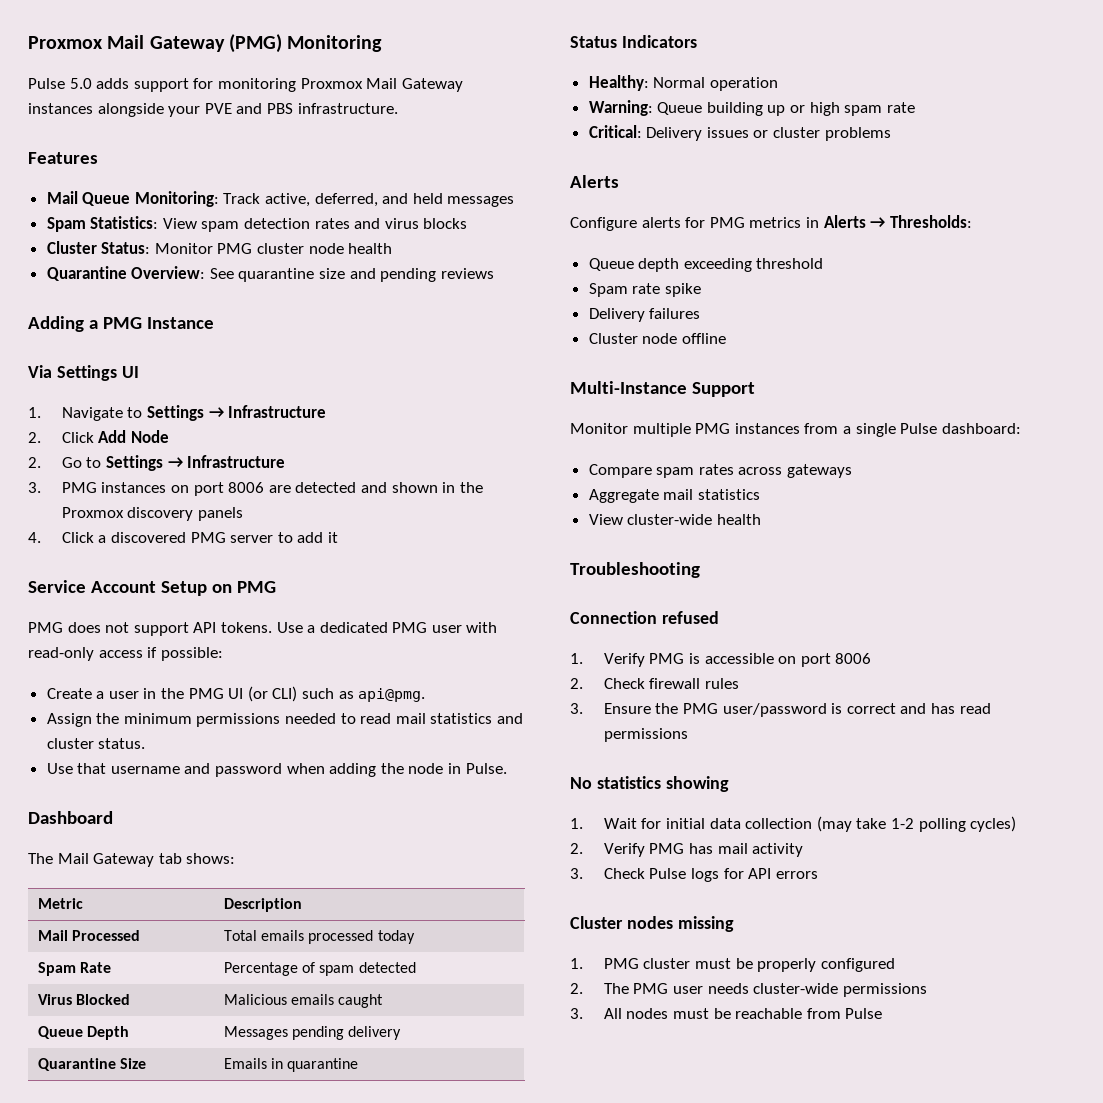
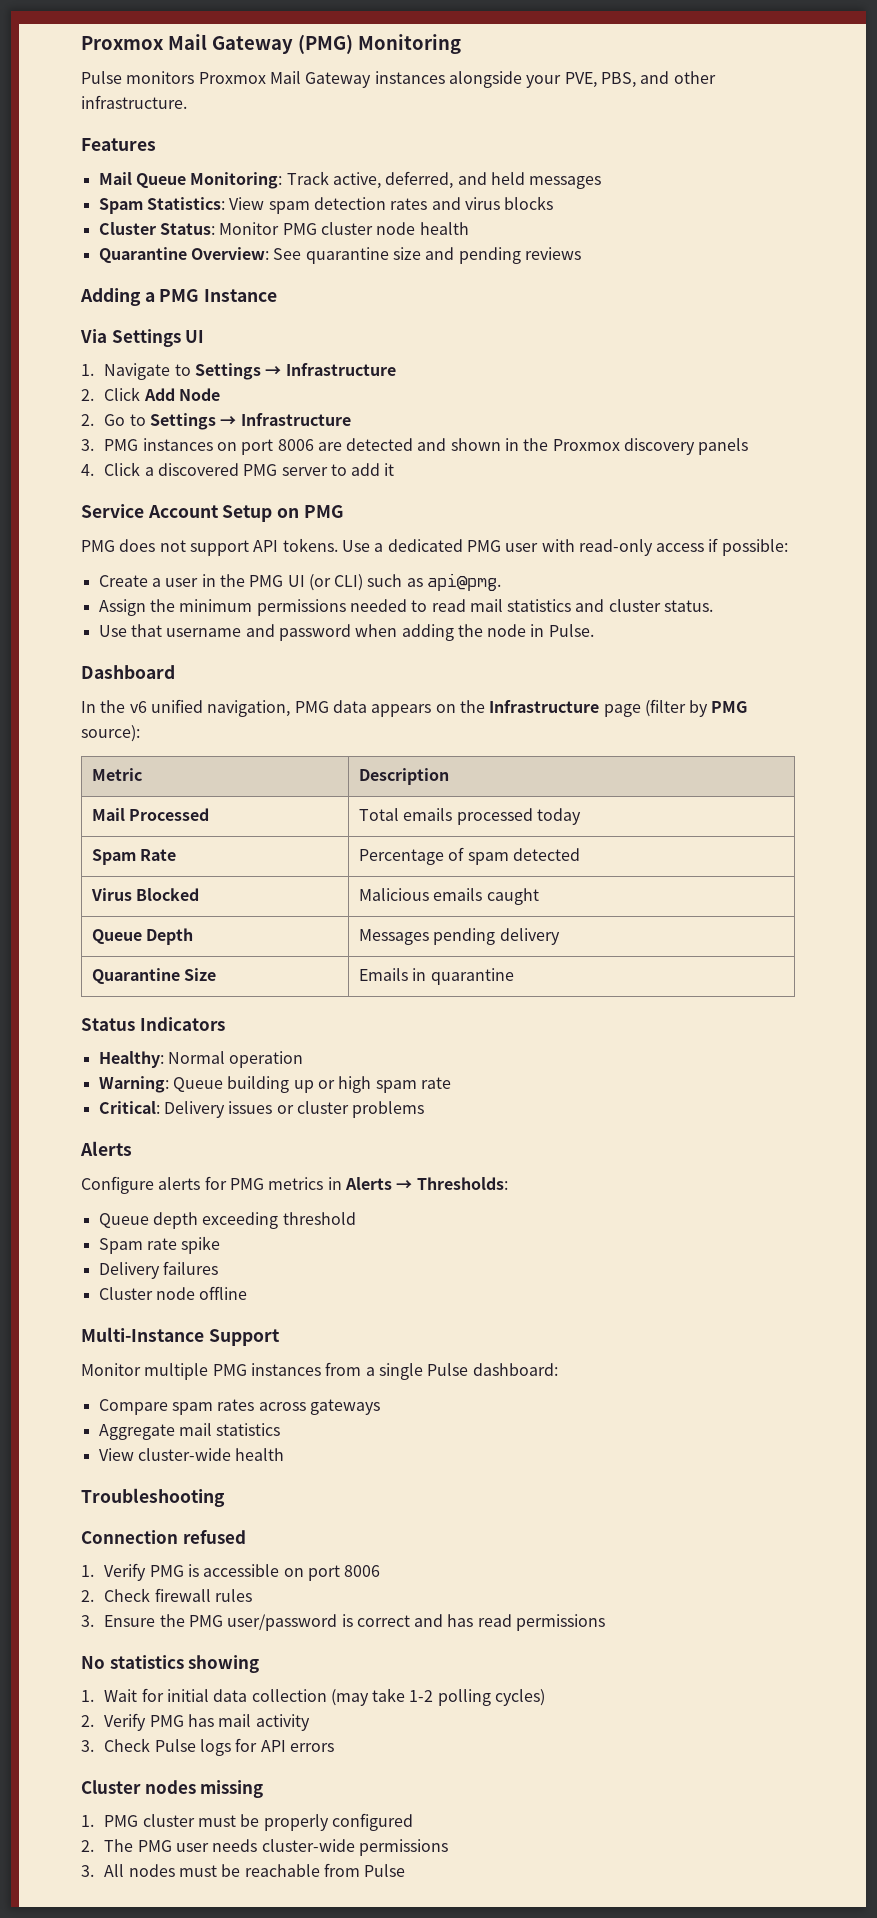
- Pulse 5.0 adds support for monitoring Proxmox Mail Gateway instances alongside your PVE and PBS infrastructure.
+ Pulse monitors Proxmox Mail Gateway instances alongside your PVE, PBS, and other infrastructure.
- The Mail Gateway tab shows:
+ In the v6 unified navigation, PMG data appears on the Infrastructure page (filter by PMG source):

